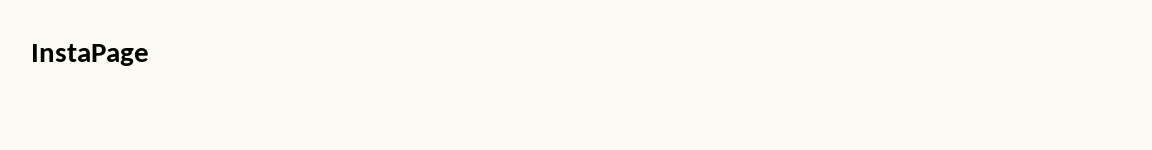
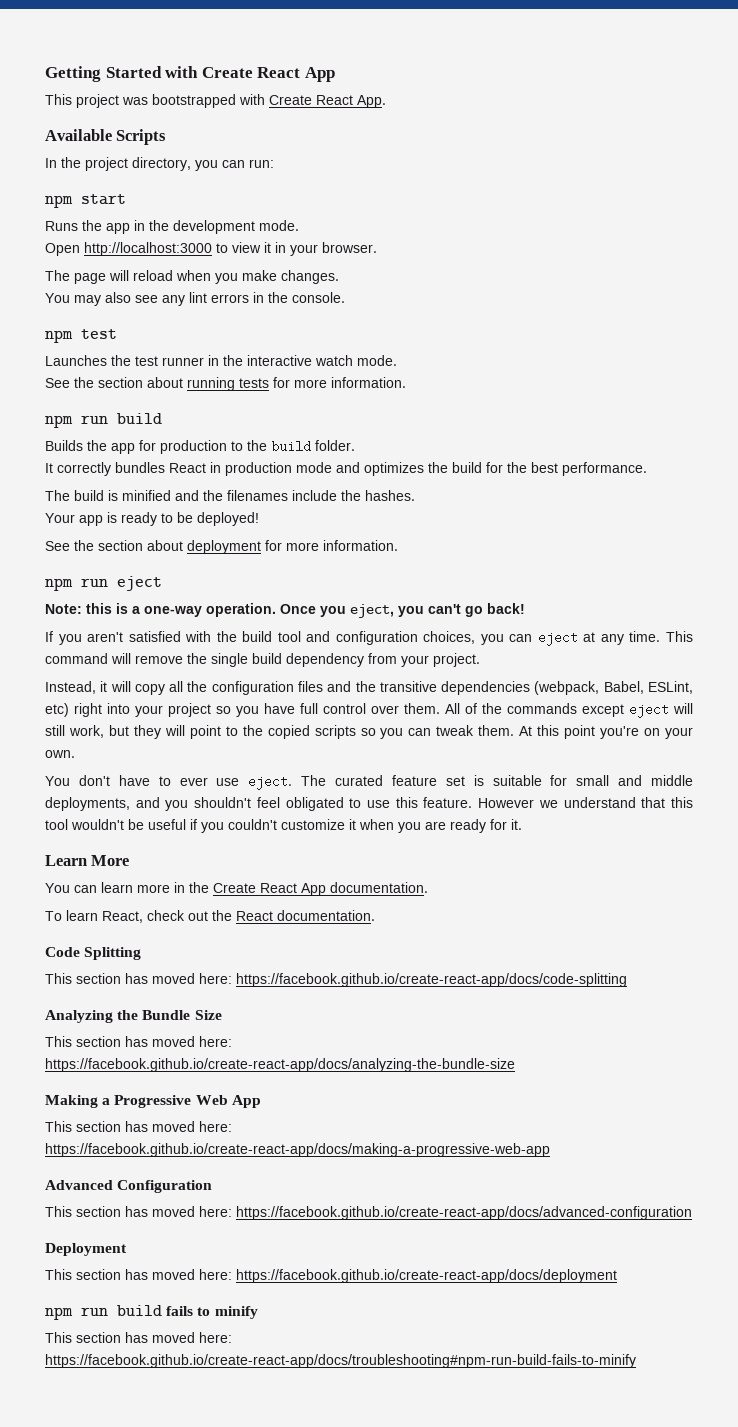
- InstaPage
+ Getting Started with Create React App
+ This project was bootstrapped with Create React App.
+ Available Scripts
+ In the project directory, you can run:
+ npm start
+ Runs the app in the development mode.
+ Open http://localhost:3000 to view it in your browser.
+ The page will reload when you make changes.
+ You may also see any lint errors in the console.
+ npm test
+ Launches the test runner in the interactive watch mode.
+ See the section about running tests for more information.
+ npm run build
+ Builds the app for production to the build folder.
+ It correctly bundles React in production mode and optimizes the build for the best performance.
+ The build is minified and the filenames include the hashes.
+ Your app is ready to be deployed!
+ See the section about deployment for more information.
+ npm run eject
+ Note: this is a one-way operation. Once you eject, you can't go back!
+ If you aren't satisfied with the build tool and configuration choices, you can eject at any time. This command will remove the single build dependency from your project.
+ Instead, it will copy all the configuration files and the transitive dependencies (webpack, Babel, ESLint, etc) right into your project so you have full control over them. All of the commands except eject will still work, but they will point to the copied scripts so you can tweak them. At this point you're on your own.
+ You don't have to ever use eject. The curated feature set is suitable for small and middle deployments, and you shouldn't feel obligated to use this feature. However we understand that this tool wouldn't be useful if you couldn't customize it when you are ready for it.
+ Learn More
+ You can learn more in the Create React App documentation.
+ To learn React, check out the React documentation.
+ Code Splitting
+ This section has moved here: https://facebook.github.io/create-react-app/docs/code-splitting
+ Analyzing the Bundle Size
+ This section has moved here: https://facebook.github.io/create-react-app/docs/analyzing-the-bundle-size
+ Making a Progressive Web App
+ This section has moved here: https://facebook.github.io/create-react-app/docs/making-a-progressive-web-app
+ Advanced Configuration
+ This section has moved here: https://facebook.github.io/create-react-app/docs/advanced-configuration
+ Deployment
+ This section has moved here: https://facebook.github.io/create-react-app/docs/deployment
+ npm run build fails to minify
+ This section has moved here: https://facebook.github.io/create-react-app/docs/troubleshooting#npm-run-build-fails-to-minify

